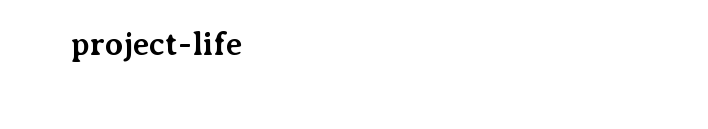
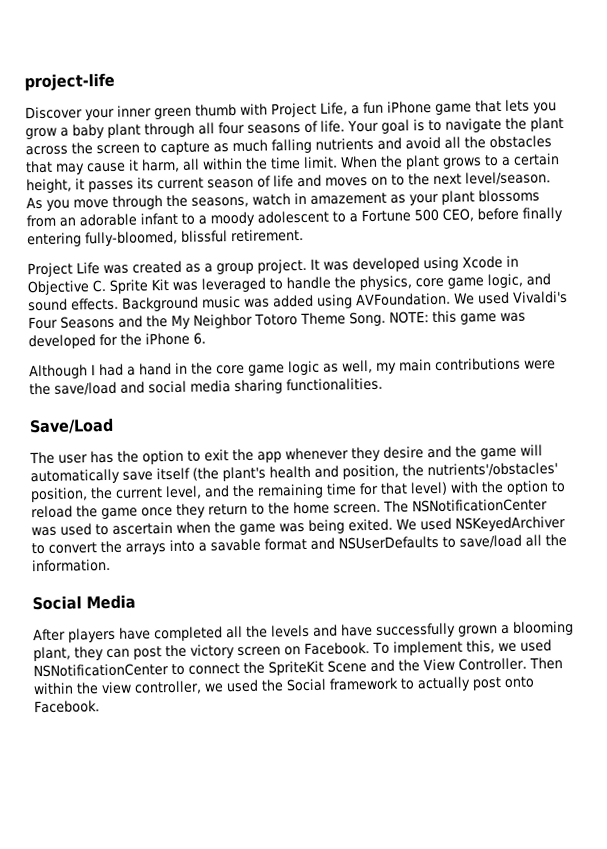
+ Discover your inner green thumb with Project Life, a fun iPhone game that lets you grow a baby plant through all four seasons of life. Your goal is to navigate the plant across the screen to capture as much falling nutrients and avoid all the obstacles that may cause it harm, all within the time limit. When the plant grows to a certain height, it passes its current season of life and moves on to the next level/season. As you move through the seasons, watch in amazement as your plant blossoms from an adorable infant to a moody adolescent to a Fortune 500 CEO, before finally entering fully-bloomed, blissful retirement.
+ Project Life was created as a group project. It was developed using Xcode in Objective C. Sprite Kit was leveraged to handle the physics, core game logic, and sound effects. Background music was added using AVFoundation. We used Vivaldi's Four Seasons and the My Neighbor Totoro Theme Song. NOTE: this game was developed for the iPhone 6.
+ Although I had a hand in the core game logic as well, my main contributions were the save/load and social media sharing functionalities.
+ Save/Load
+ The user has the option to exit the app whenever they desire and the game will automatically save itself (the plant's health and position, the nutrients'/obstacles' position, the current level, and the remaining time for that level) with the option to reload the game once they return to the home screen. The NSNotificationCenter was used to ascertain when the game was being exited. We used NSKeyedArchiver to convert the arrays into a savable format and NSUserDefaults to save/load all the information.
+ Social Media
+ After players have completed all the levels and have successfully grown a blooming plant, they can post the victory screen on Facebook. To implement this, we used NSNotificationCenter to connect the SpriteKit Scene and the View Controller. Then within the view controller, we used the Social framework to actually post onto Facebook.

